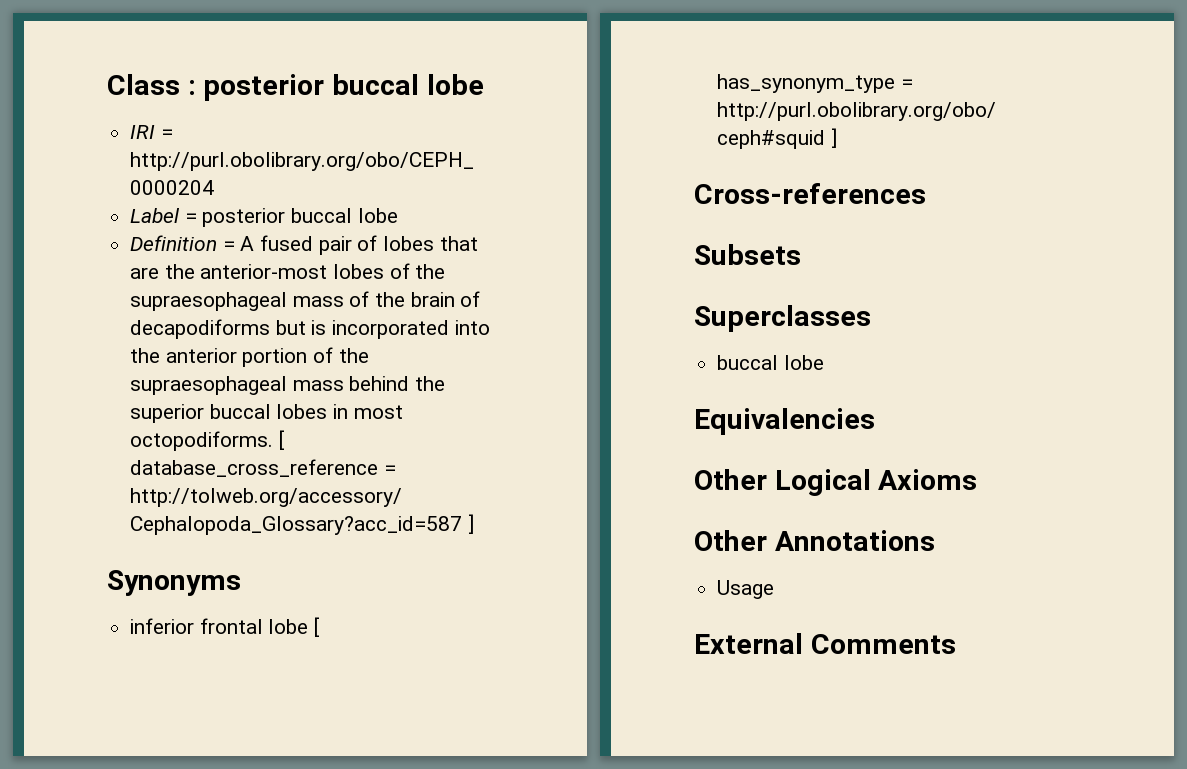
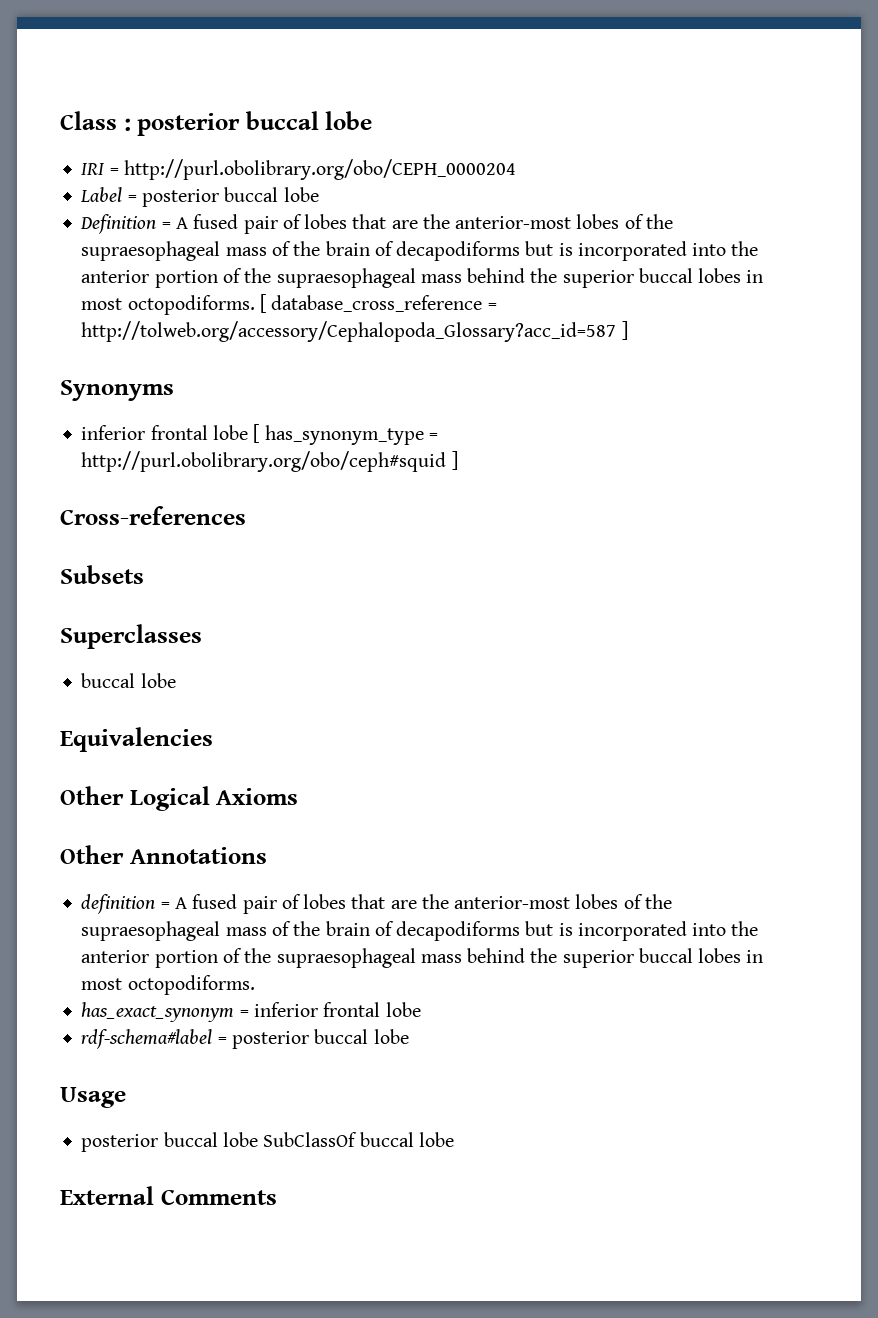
+ definition = A fused pair of lobes that are the anterior-most lobes of the supraesophageal mass of the brain of decapodiforms but is incorporated into the anterior portion of the supraesophageal mass behind the superior buccal lobes in most octopodiforms.
+ has_exact_synonym = inferior frontal lobe
+ rdf-schema#label = posterior buccal lobe
  Usage
+ posterior buccal lobe SubClassOf buccal lobe

